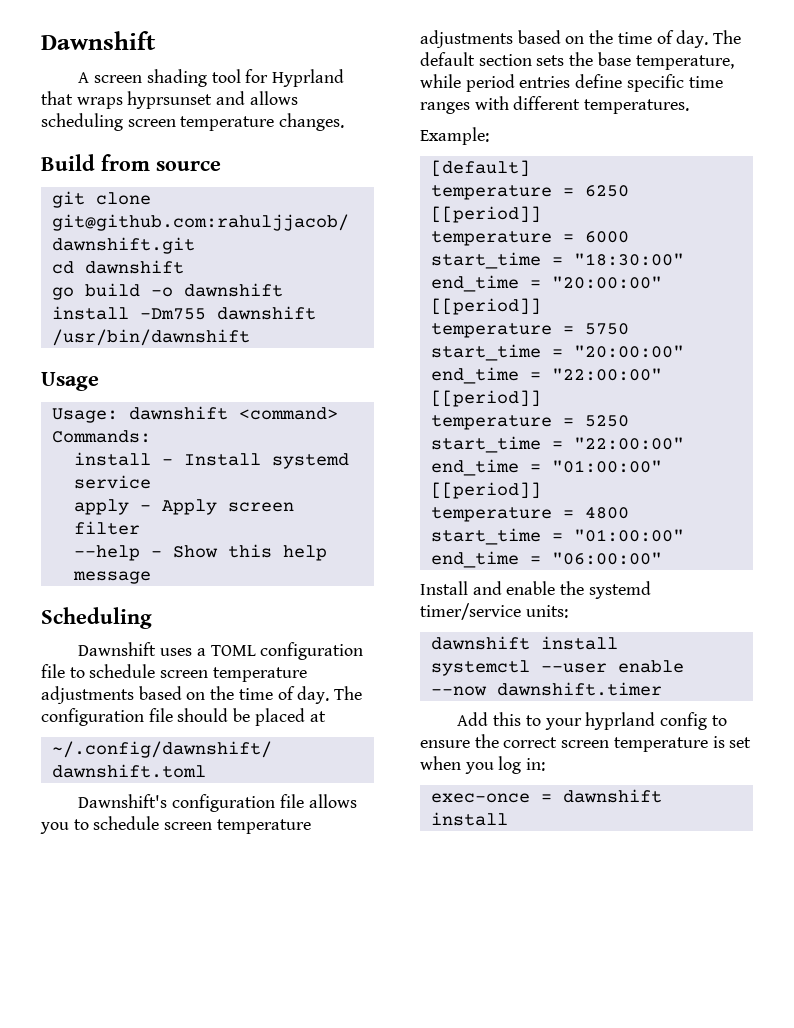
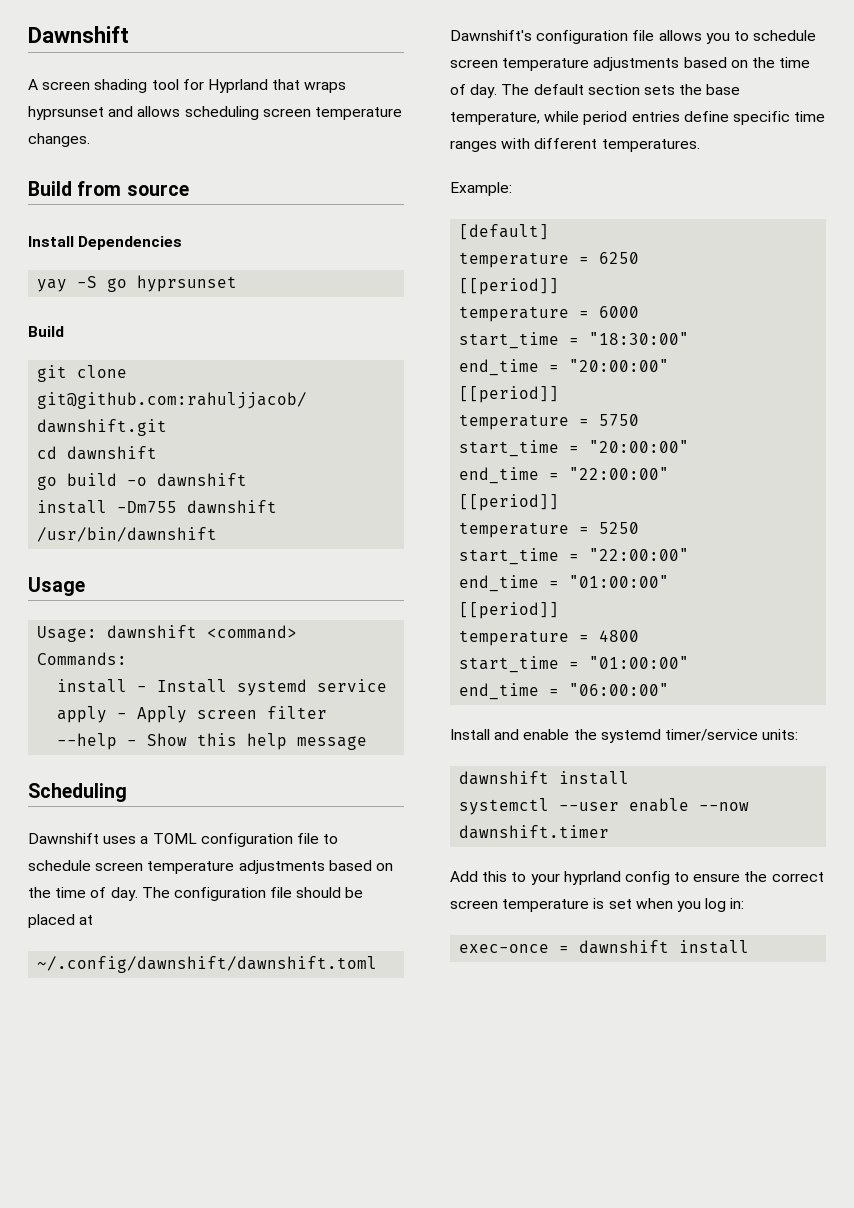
+ Install Dependencies
+ yay -S go hyprsunset
+ Build

